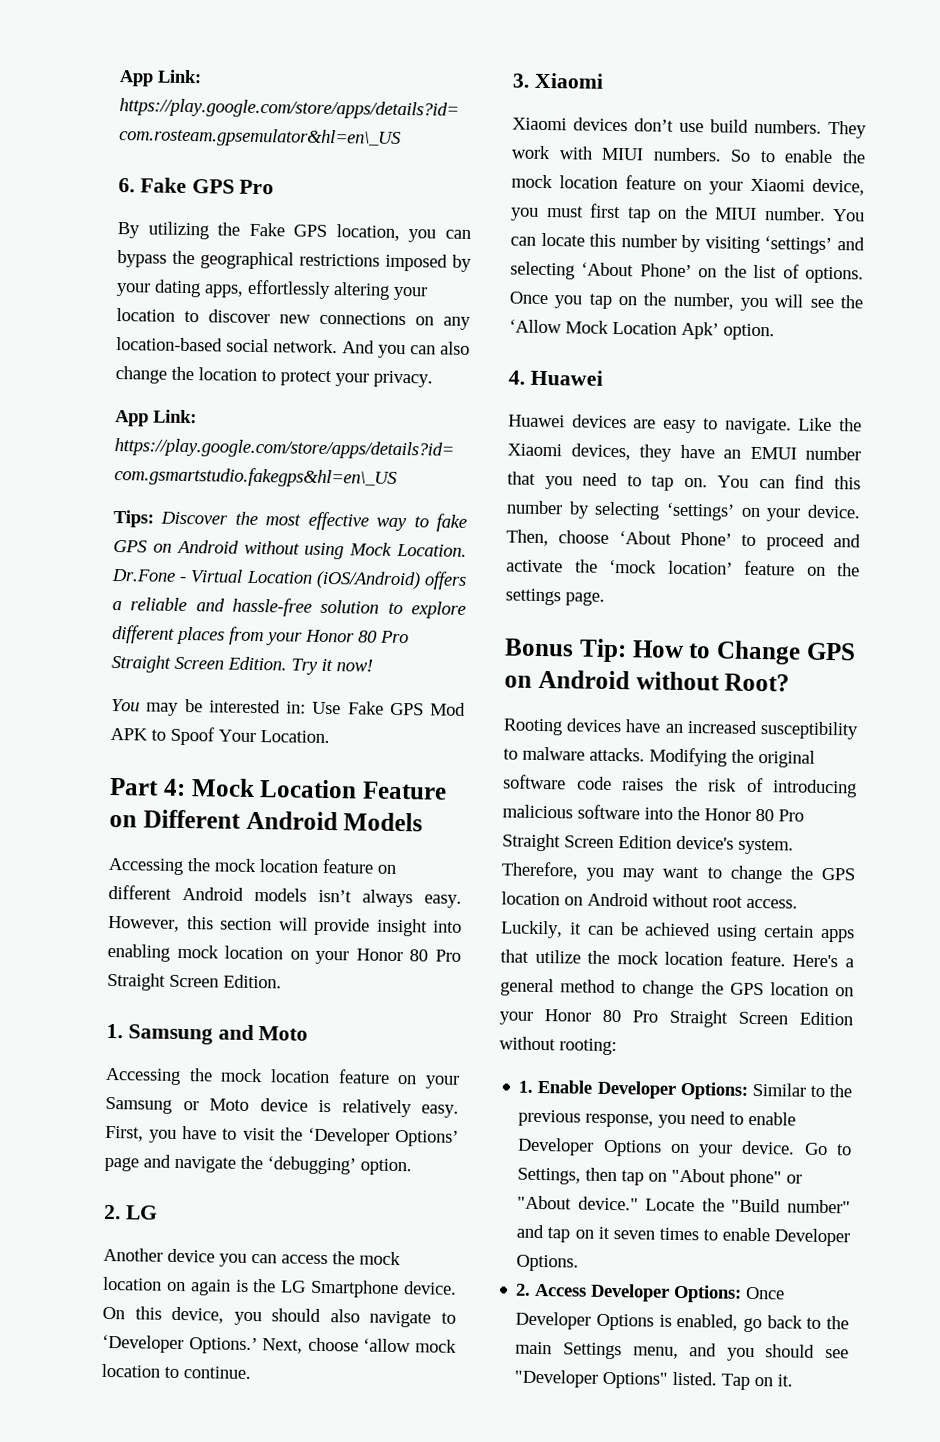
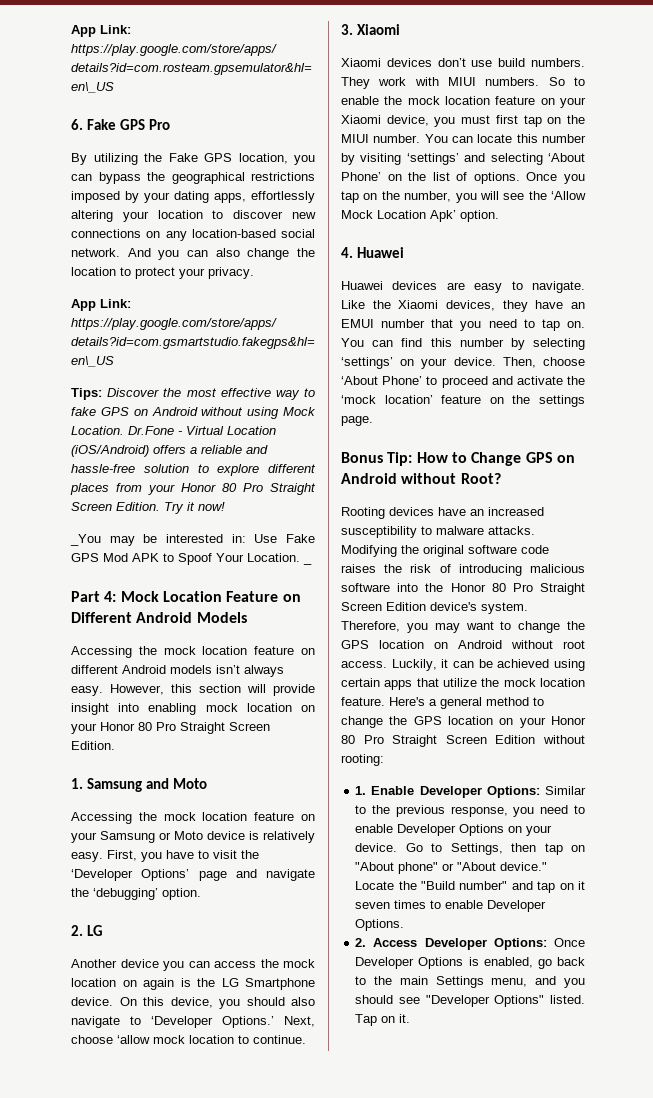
- You may be interested in: Use Fake GPS Mod APK to Spoof Your Location.
+ _You may be interested in: Use Fake GPS Mod APK to Spoof Your Location. _

